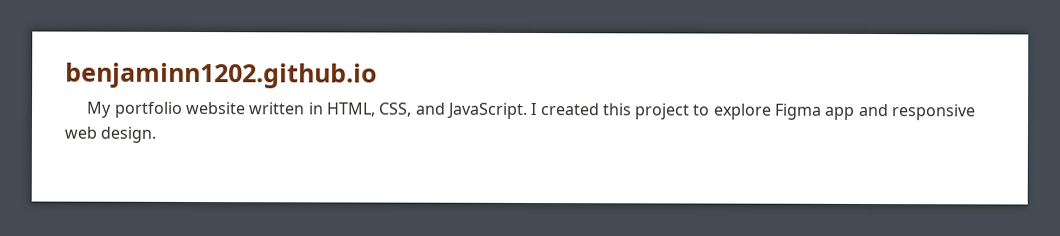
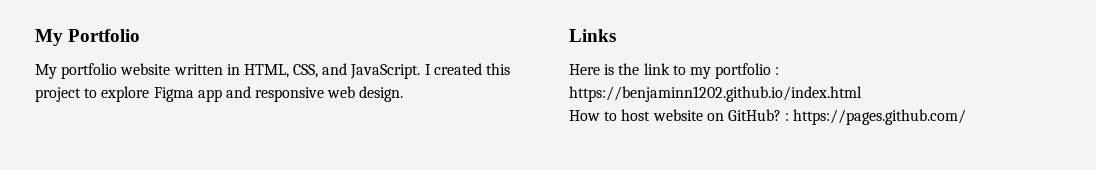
- benjaminn1202.github.io
+ My Portfolio
+ Links
+ Here is the link to my portfolio : https://benjaminn1202.github.io/index.html
+ How to host website on GitHub? : https://pages.github.com/

